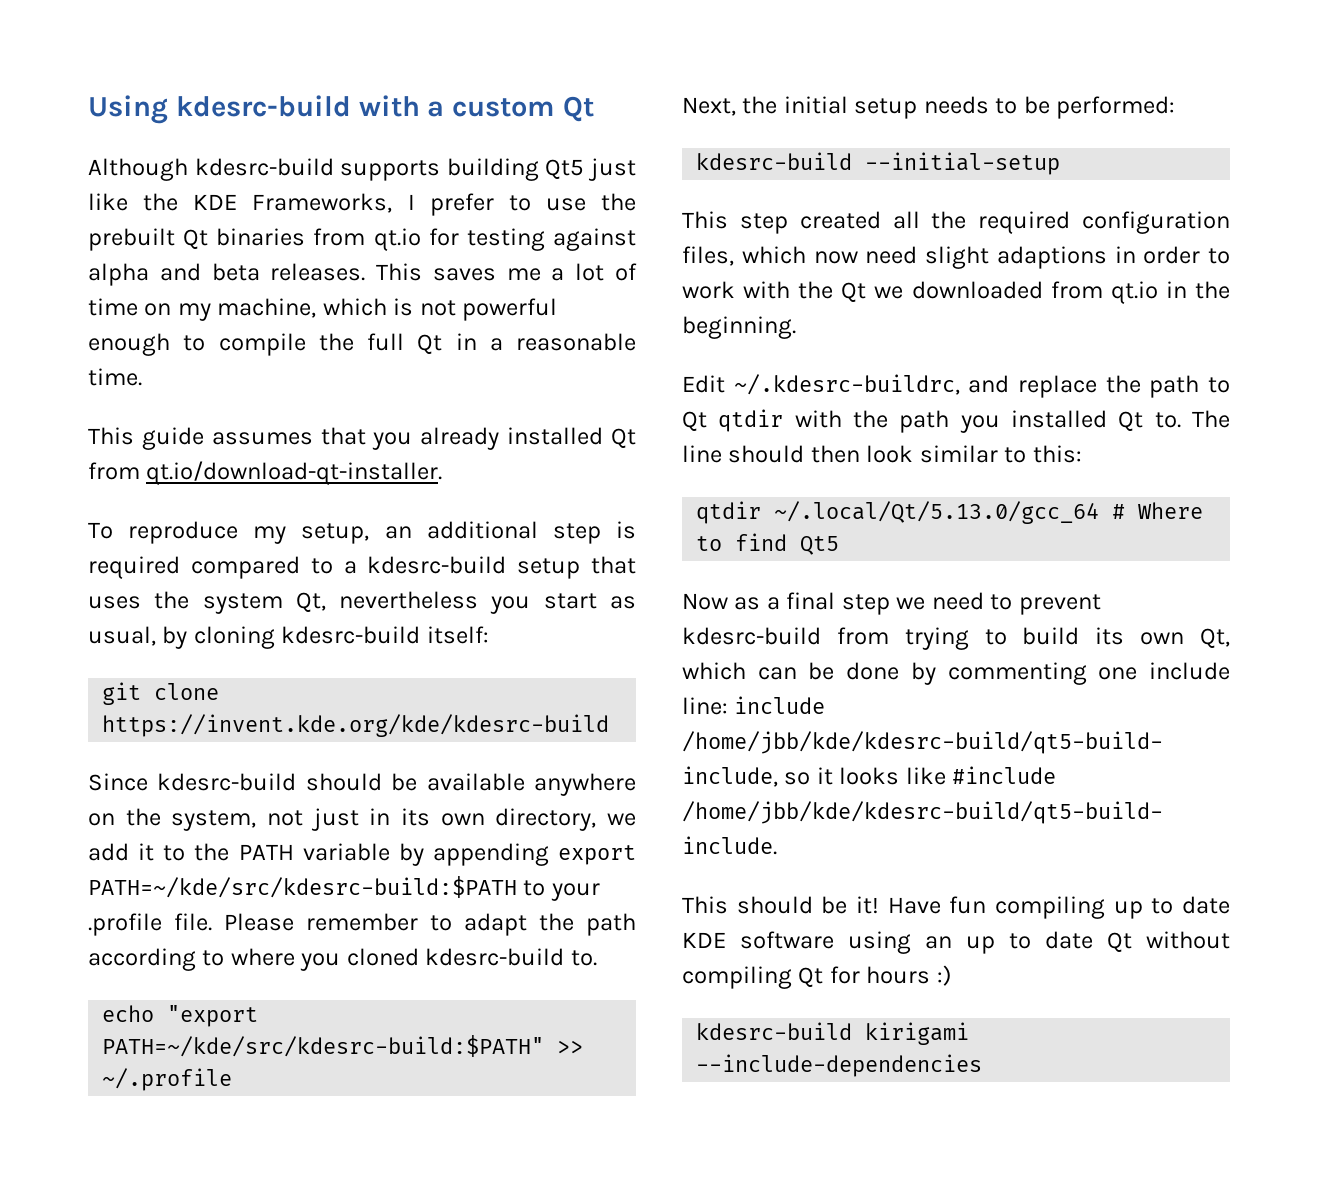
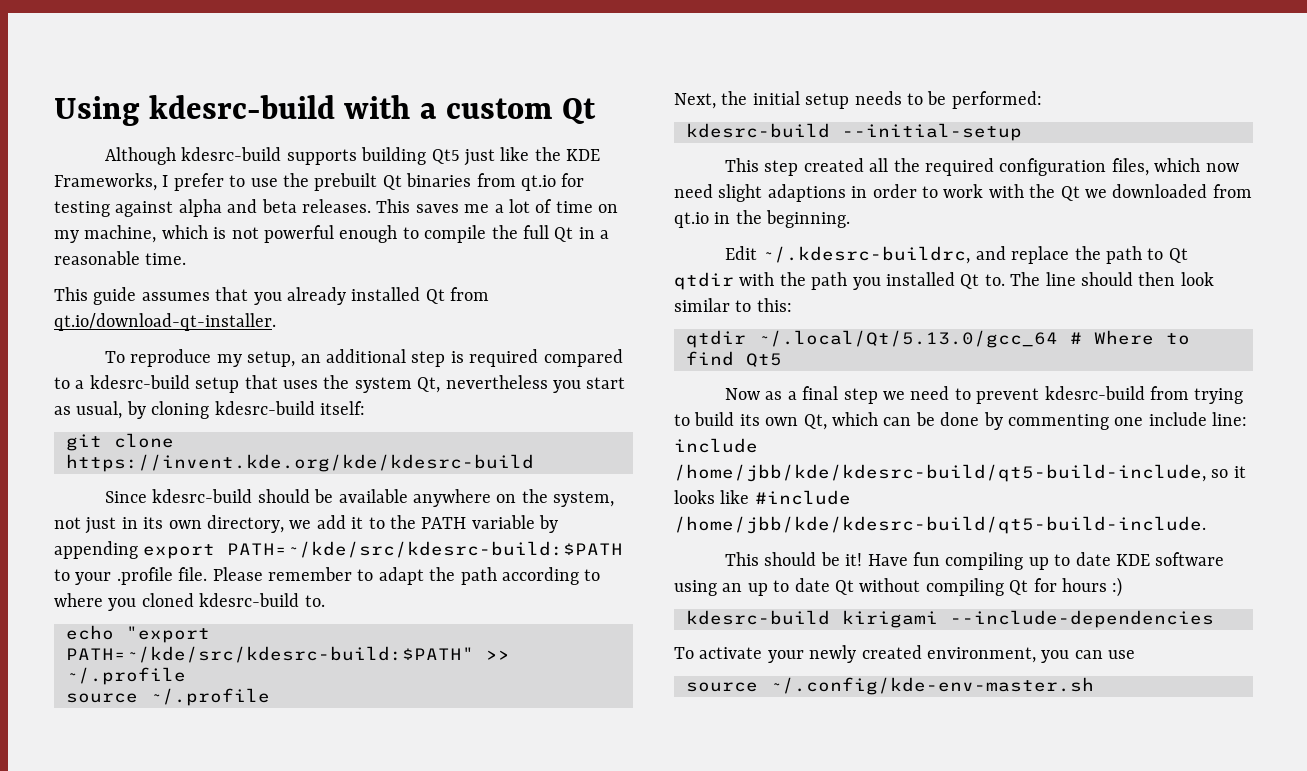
+ source ~/.profile
+ To activate your newly created environment, you can use
+ source ~/.config/kde-env-master.sh

